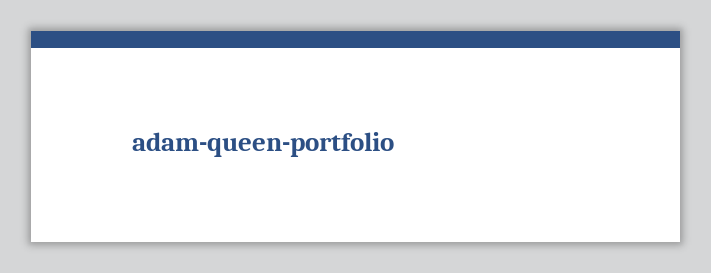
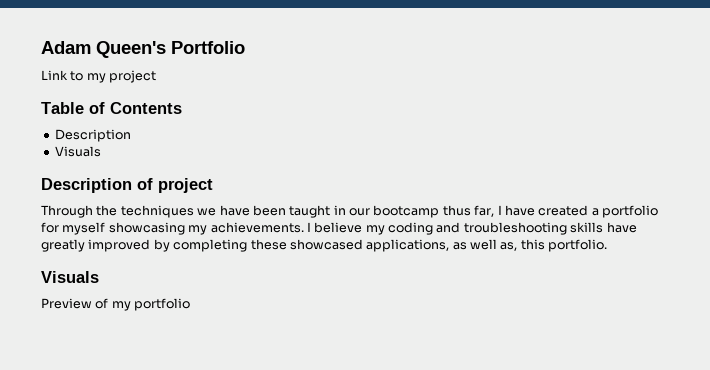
- adam-queen-portfolio
+ Adam Queen's Portfolio
+ Link to my project
+ Table of Contents
+ Description
+ Visuals
+ Description of project
+ Through the techniques we have been taught in our bootcamp thus far, I have created a portfolio for myself showcasing my achievements. I believe my coding and troubleshooting skills have greatly improved by completing these showcased applications, as well as, this portfolio.
+ Visuals
+ Preview of my portfolio

